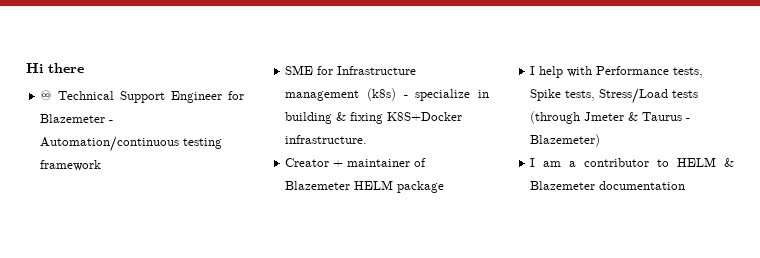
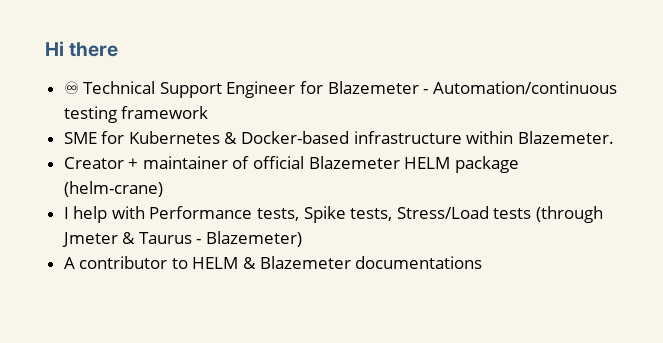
- SME for Infrastructure management (k8s) - specialize in building & fixing K8S+Docker infrastructure.
+ SME for Kubernetes & Docker-based infrastructure within Blazemeter.
- Creator + maintainer of Blazemeter HELM package
+ Creator + maintainer of official Blazemeter HELM package (helm-crane)
- I am a contributor to HELM & Blazemeter documentation
+ A contributor to HELM & Blazemeter documentations

